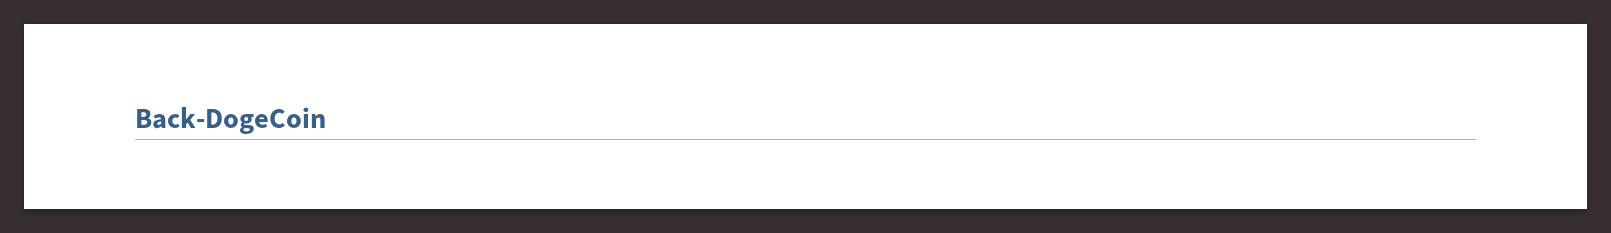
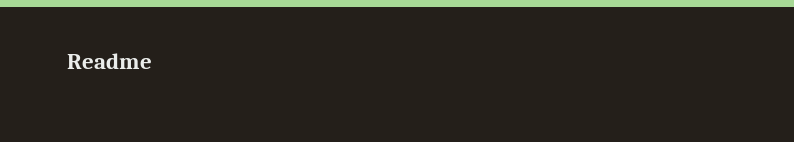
- Back-DogeCoin
+ Readme

